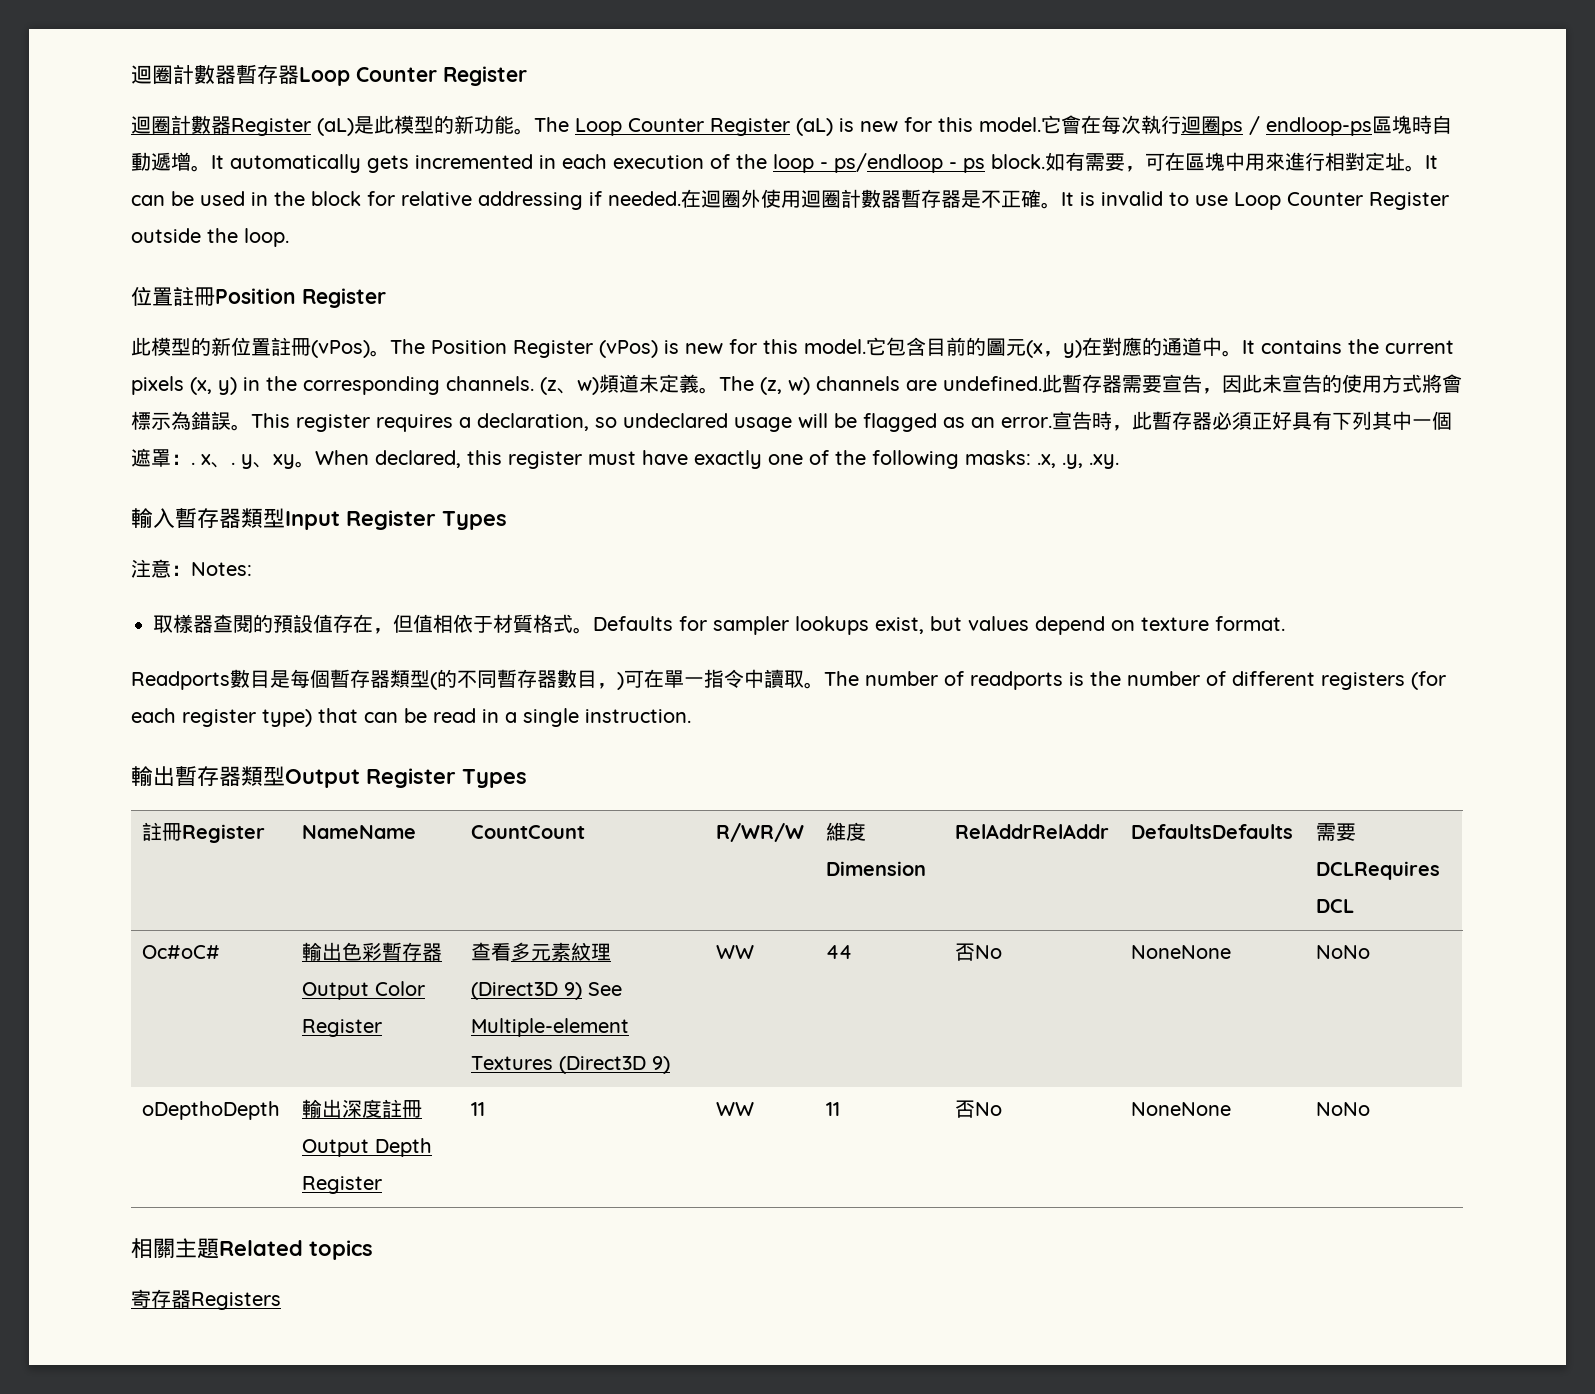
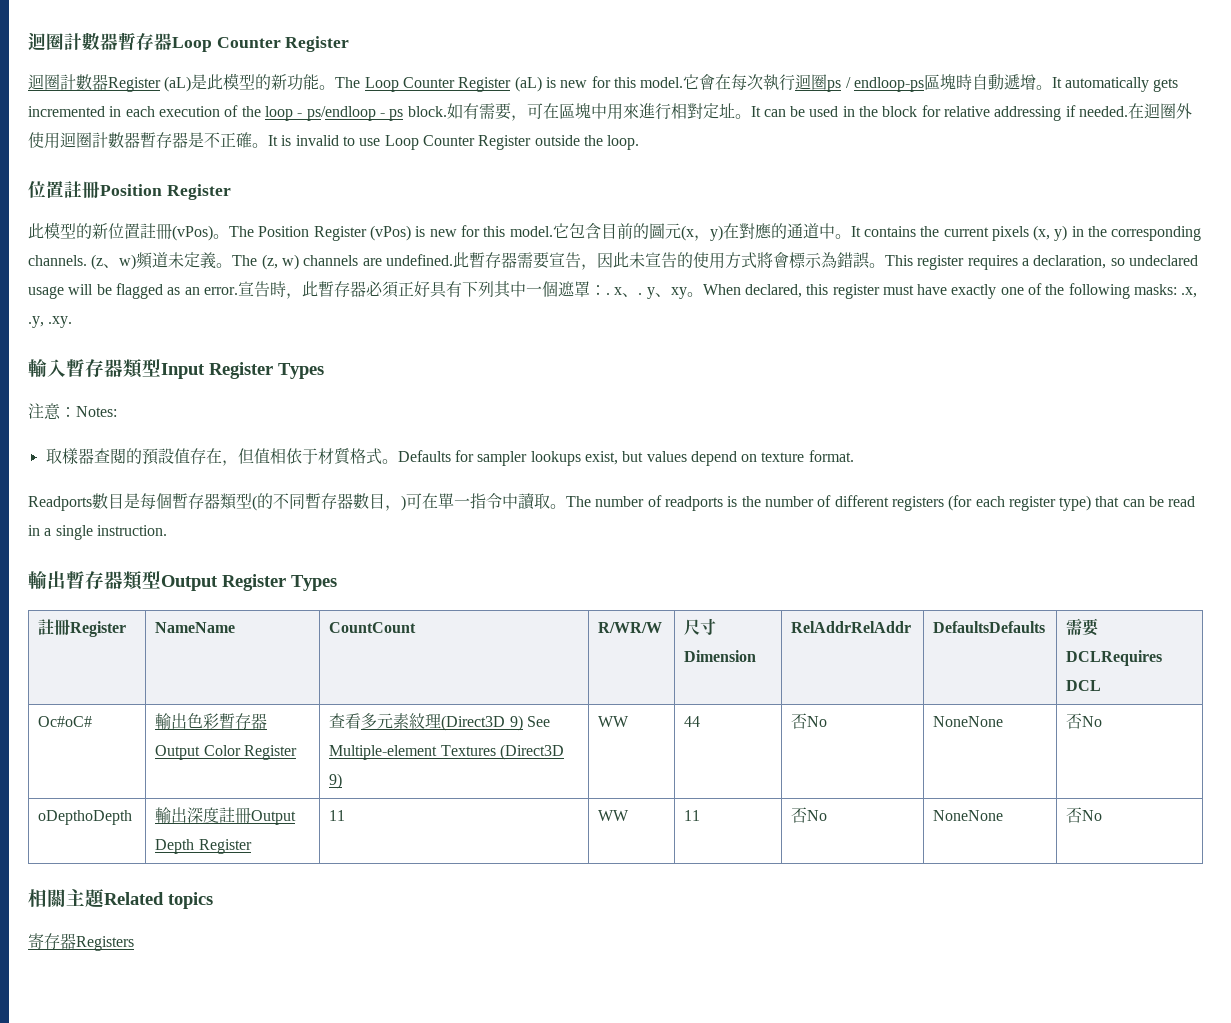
- 註冊Register | NameName | CountCount | R/WR/W | 維度Dimension | RelAddrRelAddr | DefaultsDefaults | 需要DCLRequires DCL
+ 註冊Register | NameName | CountCount | R/WR/W | 尺寸Dimension | RelAddrRelAddr | DefaultsDefaults | 需要DCLRequires DCL
- Oc#oC# | 輸出色彩暫存器Output Color Register | 查看多元素紋理(Direct3D 9) See Multiple-element Textures (Direct3D 9) | WW | 44 | 否No | NoneNone | NoNo
+ Oc#oC# | 輸出色彩暫存器Output Color Register | 查看多元素紋理(Direct3D 9) See Multiple-element Textures (Direct3D 9) | WW | 44 | 否No | NoneNone | 否No
- oDepthoDepth | 輸出深度註冊Output Depth Register | 11 | WW | 11 | 否No | NoneNone | NoNo
+ oDepthoDepth | 輸出深度註冊Output Depth Register | 11 | WW | 11 | 否No | NoneNone | 否No

